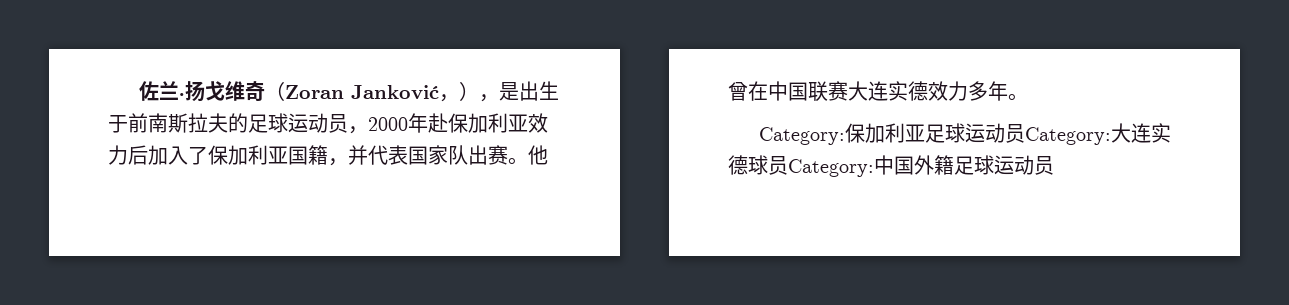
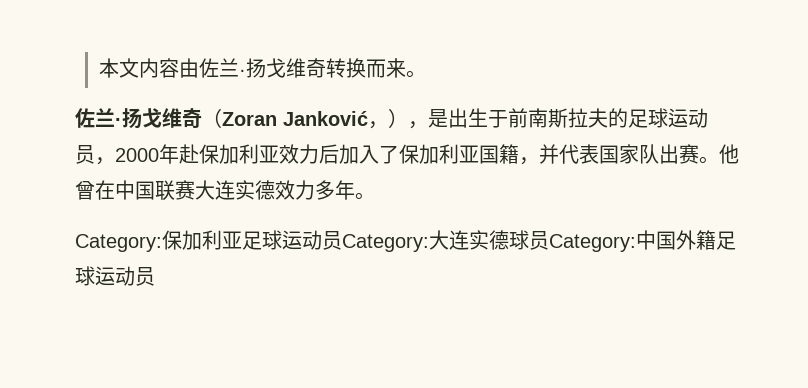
+ 本文内容由佐兰·扬戈维奇转换而来。

